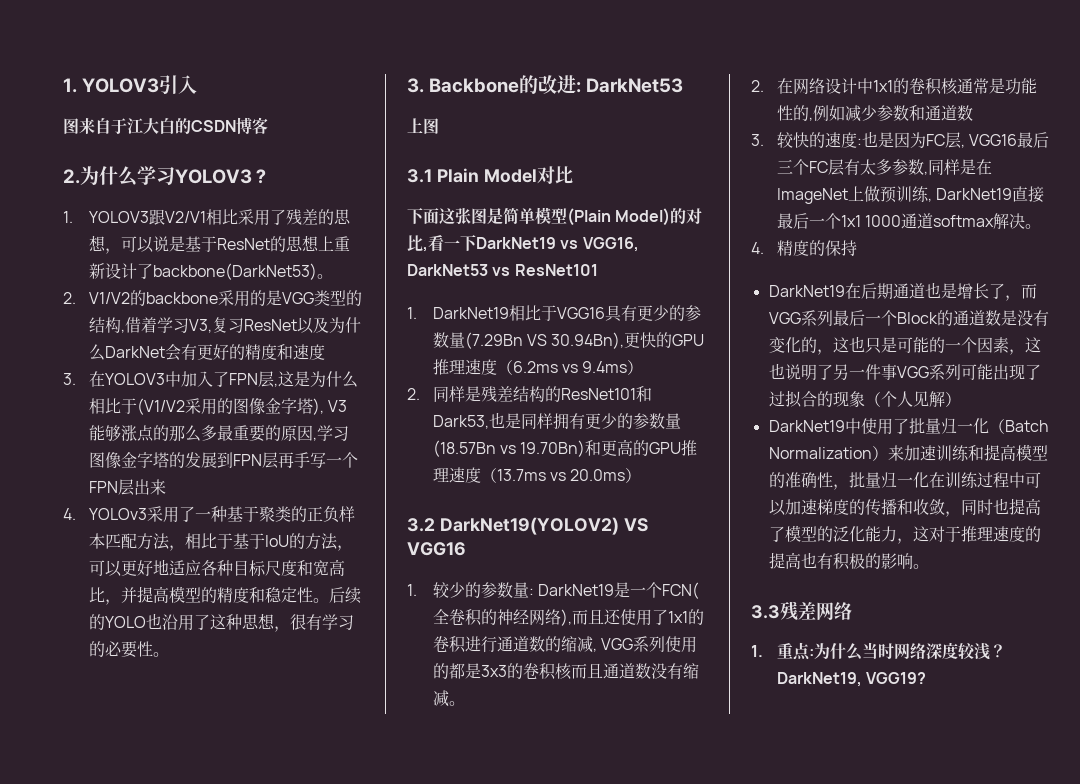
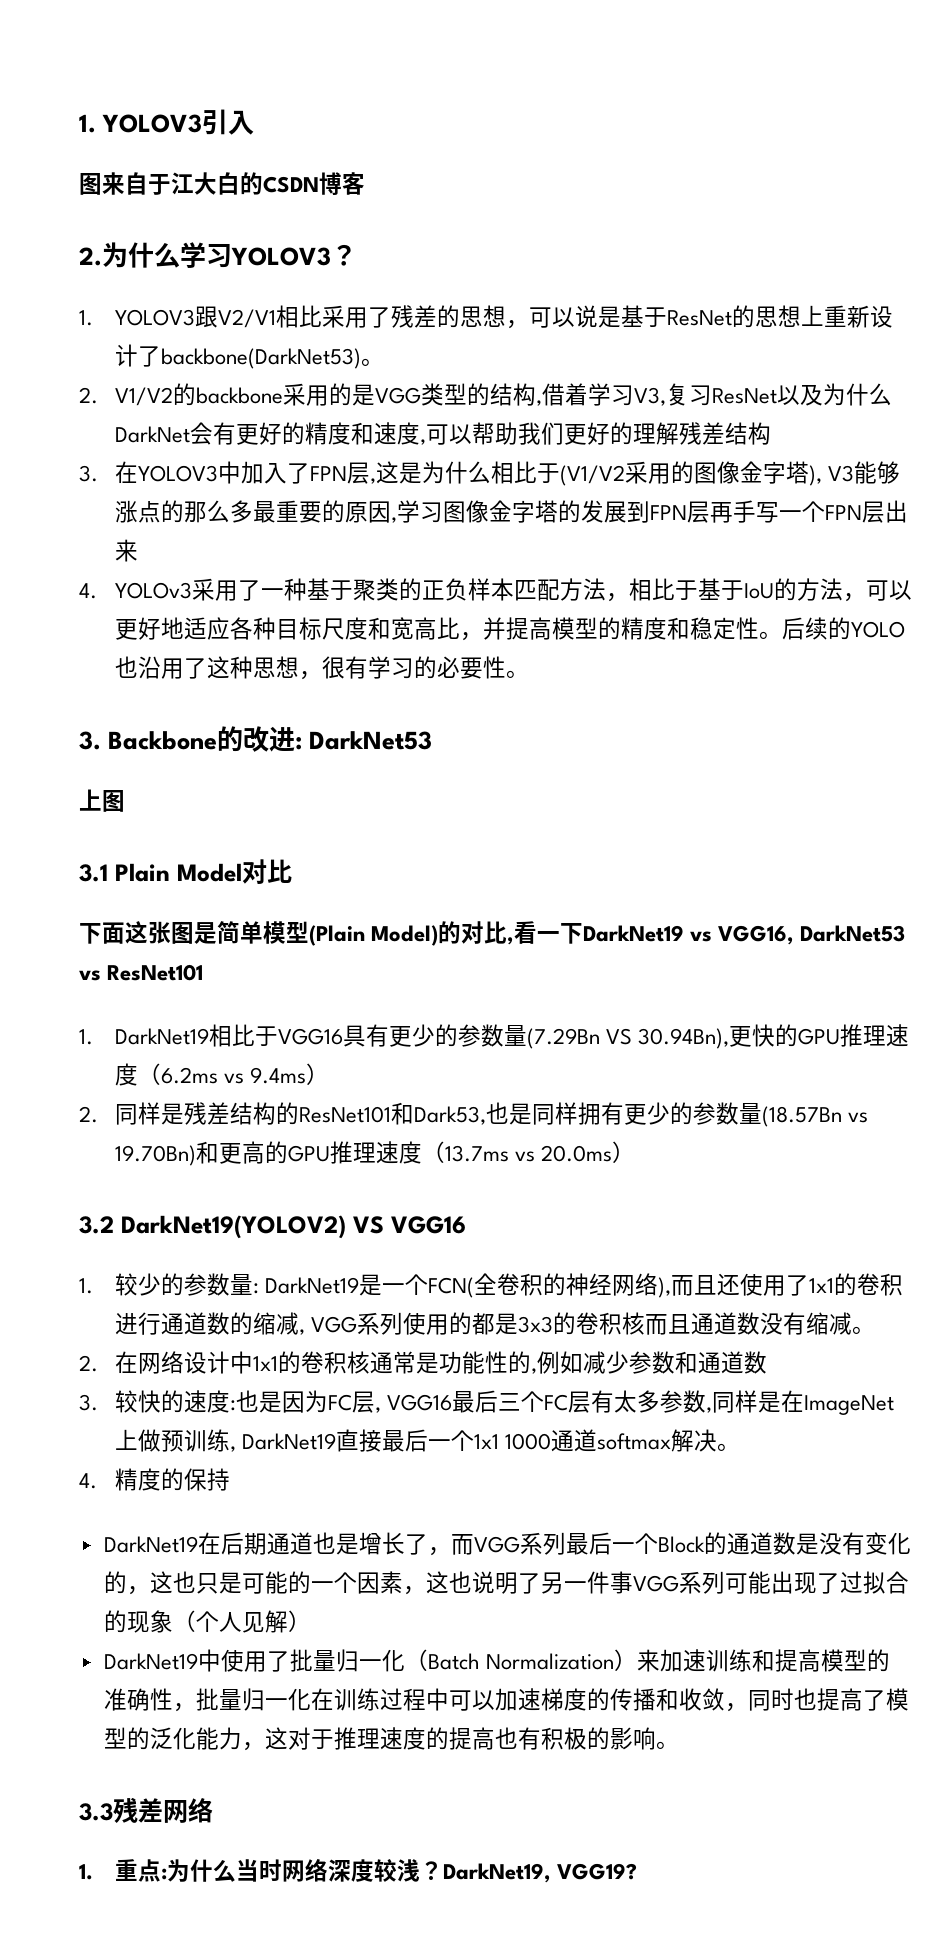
- 2. V1/V2的backbone采用的是VGG类型的结构,借着学习V3,复习ResNet以及为什么DarkNet会有更好的精度和速度
+ 2. V1/V2的backbone采用的是VGG类型的结构,借着学习V3,复习ResNet以及为什么DarkNet会有更好的精度和速度,可以帮助我们更好的理解残差结构

